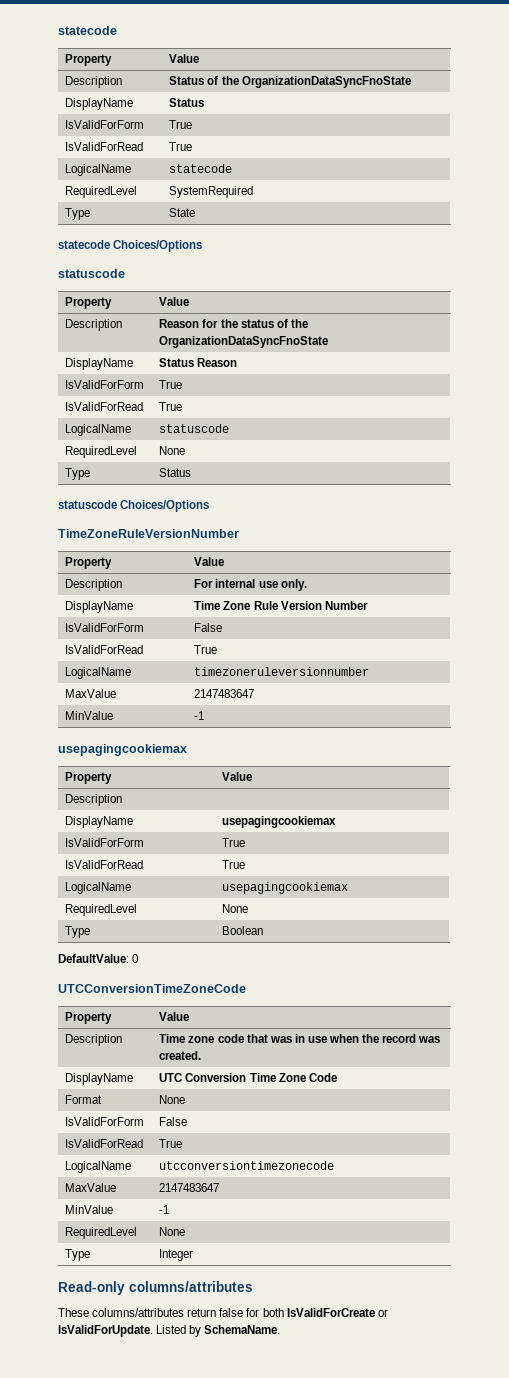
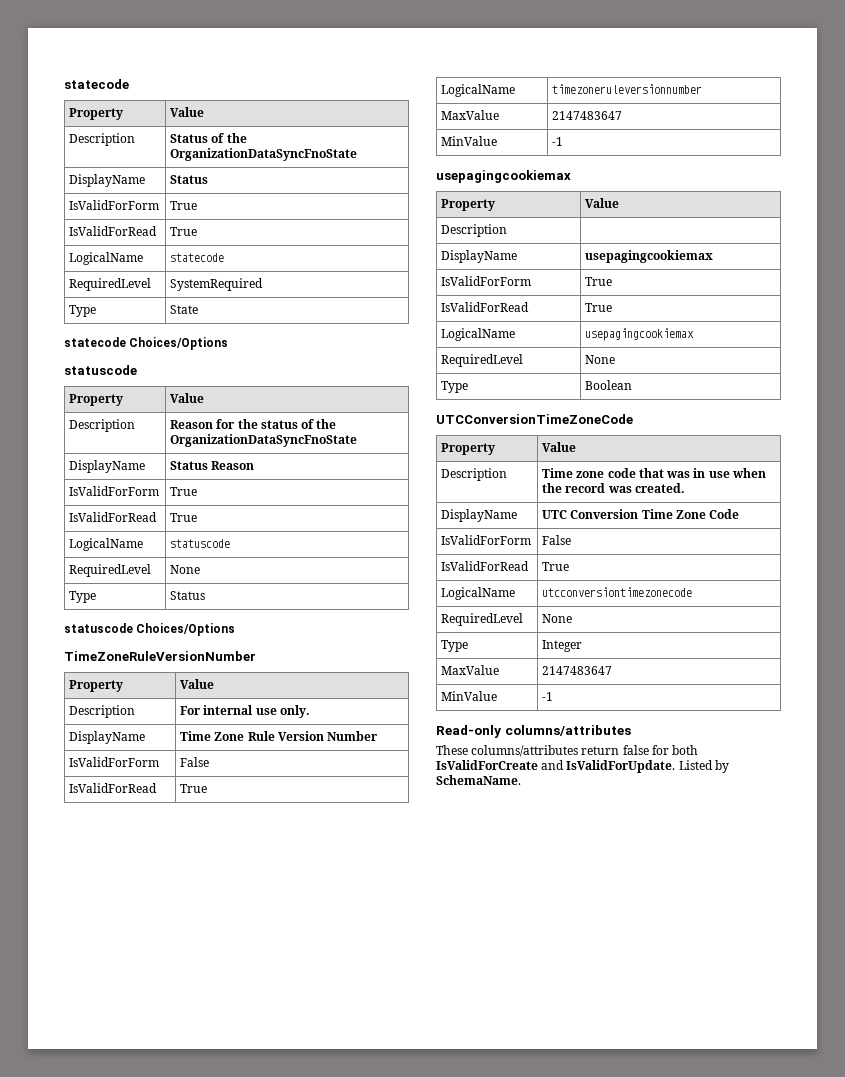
- DefaultValue: 0
- Format | None
  LogicalName | utcconversiontimezonecode
+ RequiredLevel | None
+ Type | Integer
  MaxValue | 2147483647
  MinValue | -1
- RequiredLevel | None
- Type | Integer
- These columns/attributes return false for both IsValidForCreate or IsValidForUpdate.
+ These columns/attributes return false for both IsValidForCreate and IsValidForUpdate.

